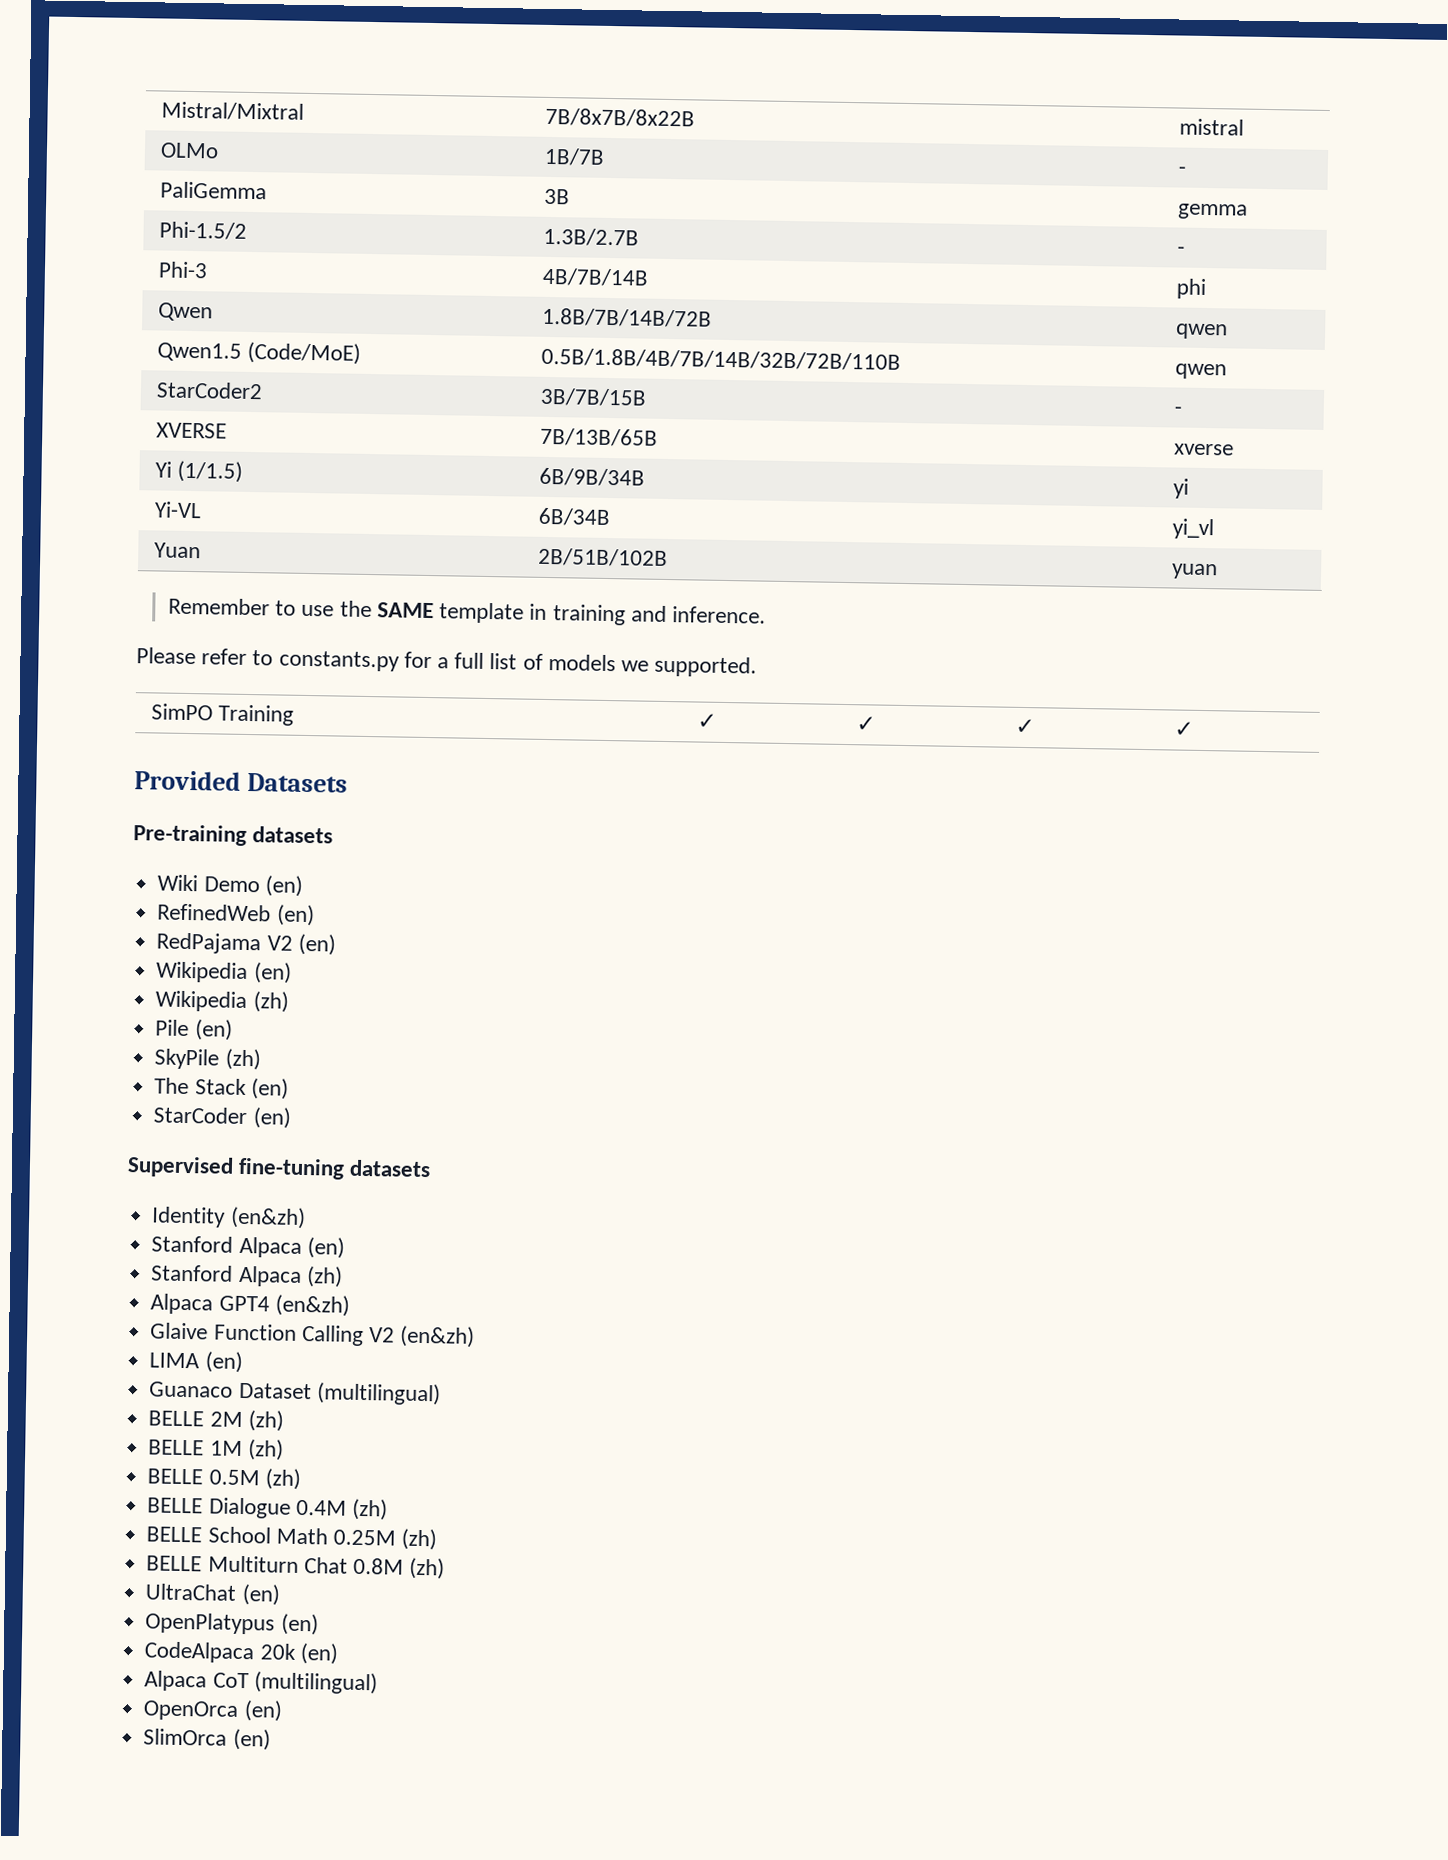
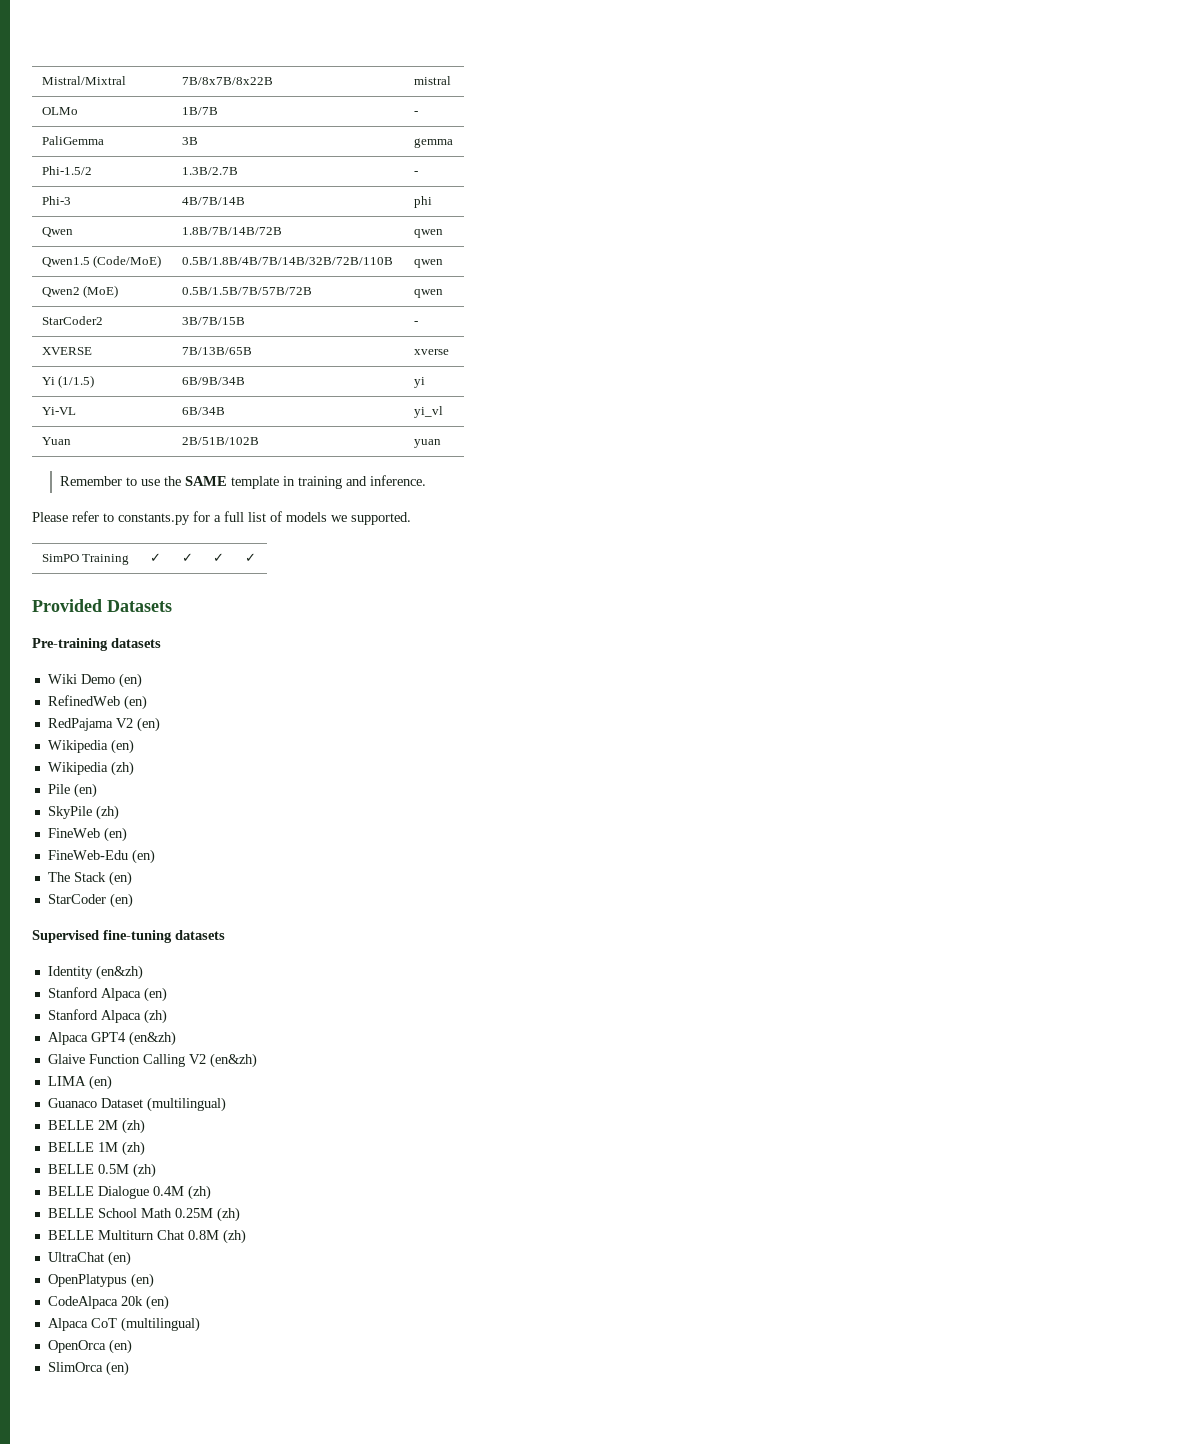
+ Qwen2 (MoE) | 0.5B/1.5B/7B/57B/72B | qwen
+ FineWeb (en)
+ FineWeb-Edu (en)

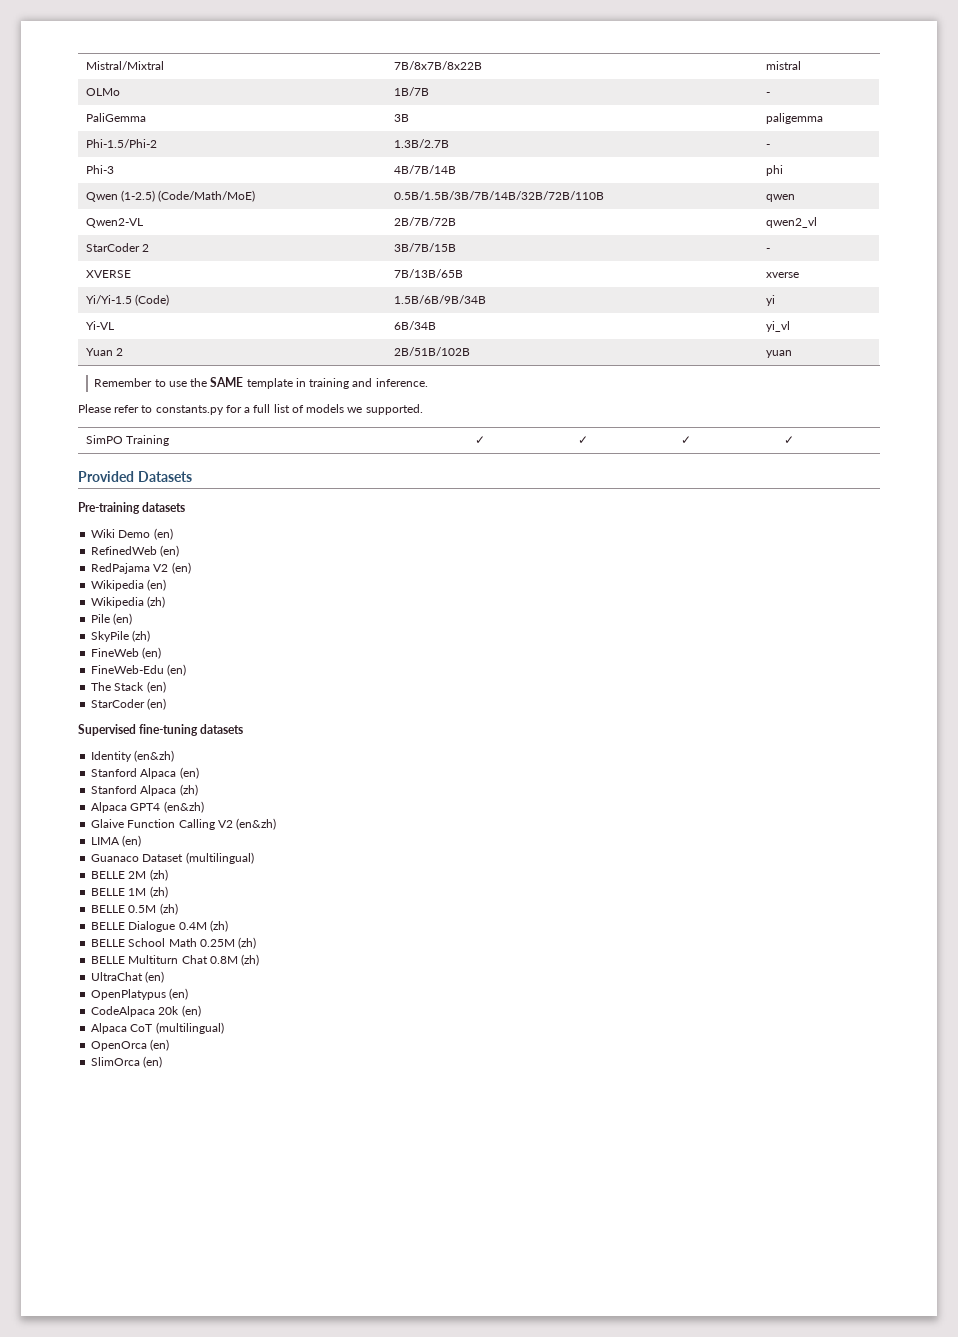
- PaliGemma | 3B | gemma
- Phi-1.5/2 | 1.3B/2.7B | -
+ PaliGemma | 3B | paligemma
+ Phi-1.5/Phi-2 | 1.3B/2.7B | -
- Qwen | 1.8B/7B/14B/72B | qwen
- Qwen1.5 (Code/MoE) | 0.5B/1.8B/4B/7B/14B/32B/72B/110B | qwen
- Qwen2 (MoE) | 0.5B/1.5B/7B/57B/72B | qwen
- StarCoder2 | 3B/7B/15B | -
+ Qwen (1-2.5) (Code/Math/MoE) | 0.5B/1.5B/3B/7B/14B/32B/72B/110B | qwen
+ Qwen2-VL | 2B/7B/72B | qwen2_vl
+ StarCoder 2 | 3B/7B/15B | -
- Yi (1/1.5) | 6B/9B/34B | yi
+ Yi/Yi-1.5 (Code) | 1.5B/6B/9B/34B | yi
- Yuan | 2B/51B/102B | yuan
+ Yuan 2 | 2B/51B/102B | yuan

